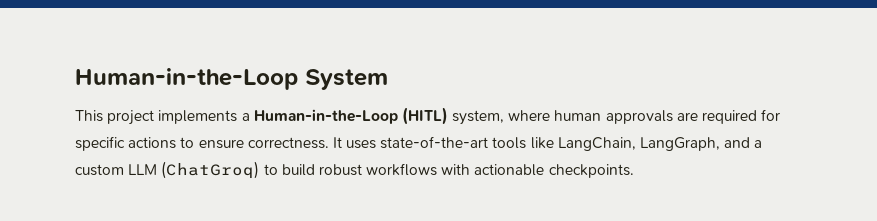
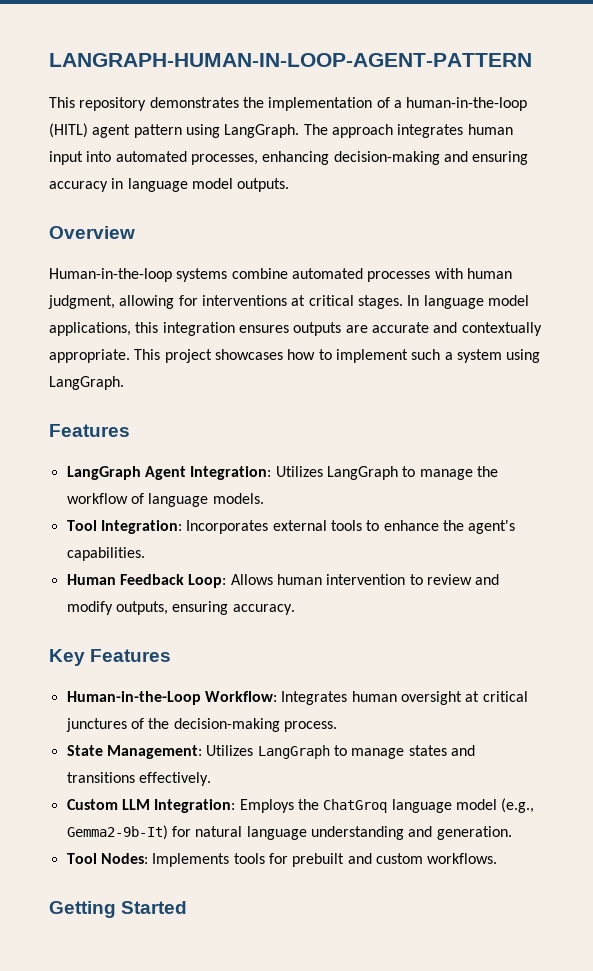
- Human-in-the-Loop System
- This project implements a Human-in-the-Loop (HITL) system, where human approvals are required for specific actions to ensure correctness. It uses state-of-the-art tools like LangChain, LangGraph, and a custom LLM (ChatGroq) to build robust workflows with actionable checkpoints.
+ LANGRAPH-HUMAN-IN-LOOP-AGENT-PATTERN
+ This repository demonstrates the implementation of a human-in-the-loop (HITL) agent pattern using LangGraph. The approach integrates human input into automated processes, enhancing decision-making and ensuring accuracy in language model outputs.
+ Overview
+ Human-in-the-loop systems combine automated processes with human judgment, allowing for interventions at critical stages. In language model applications, this integration ensures outputs are accurate and contextually appropriate. This project showcases how to implement such a system using LangGraph.
+ Features
+ LangGraph Agent Integration: Utilizes LangGraph to manage the workflow of language models.
+ Tool Integration: Incorporates external tools to enhance the agent's capabilities.
+ Human Feedback Loop: Allows human intervention to review and modify outputs, ensuring accuracy.
+ Key Features
+ Human-in-the-Loop Workflow: Integrates human oversight at critical junctures of the decision-making process.
+ State Management: Utilizes LangGraph to manage states and transitions effectively.
+ Custom LLM Integration: Employs the ChatGroq language model (e.g., Gemma2-9b-It) for natural language understanding and generation.
+ Tool Nodes: Implements tools for prebuilt and custom workflows.
+ Getting Started

